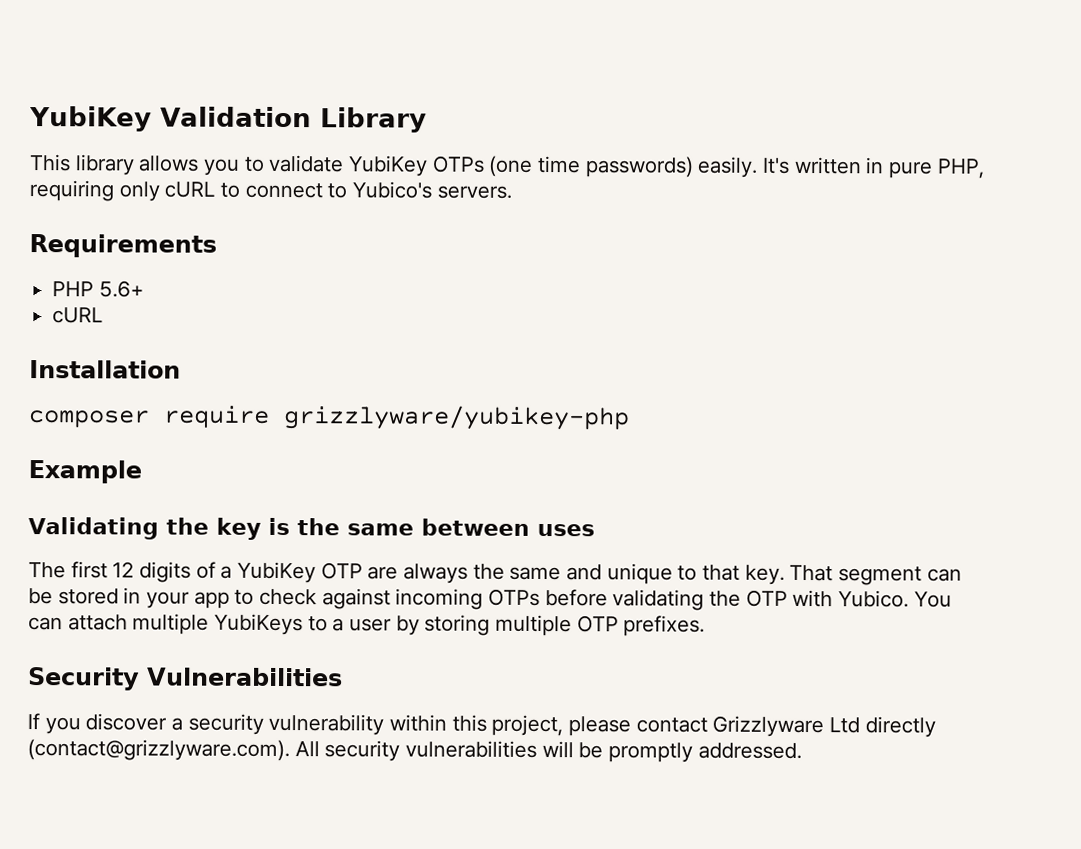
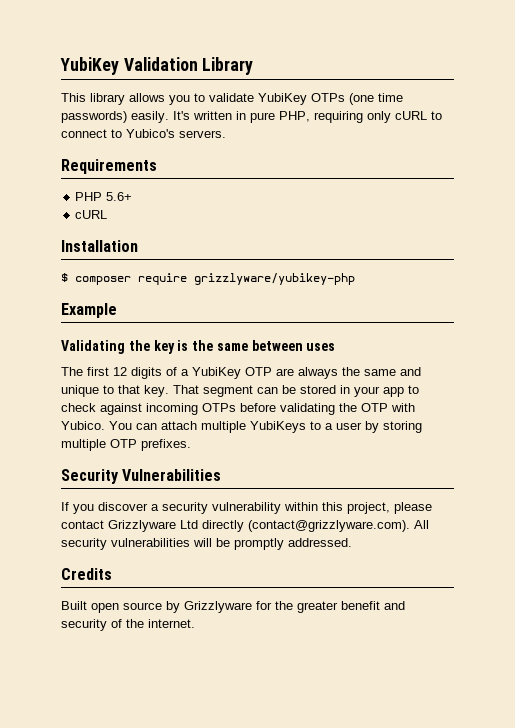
- composer require grizzlyware/yubikey-php
+ $ composer require grizzlyware/yubikey-php
+ Credits
+ Built open source by Grizzlyware for the greater benefit and security of the internet.

